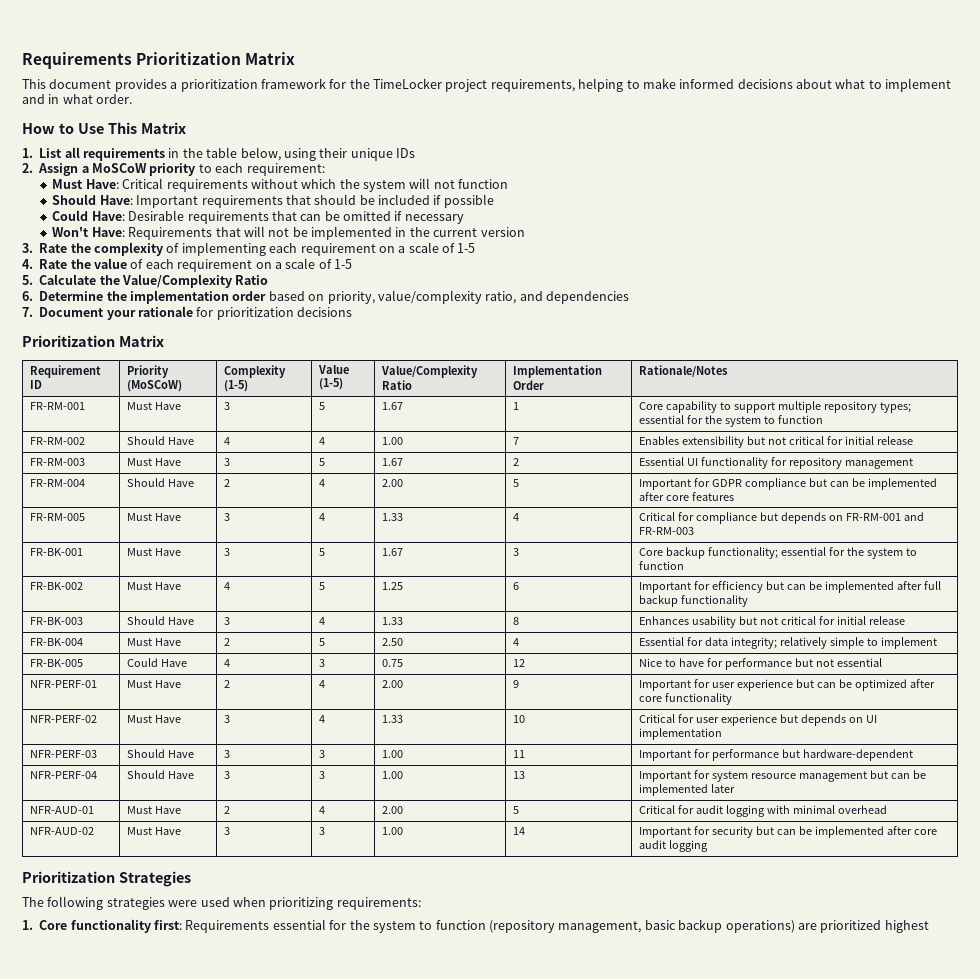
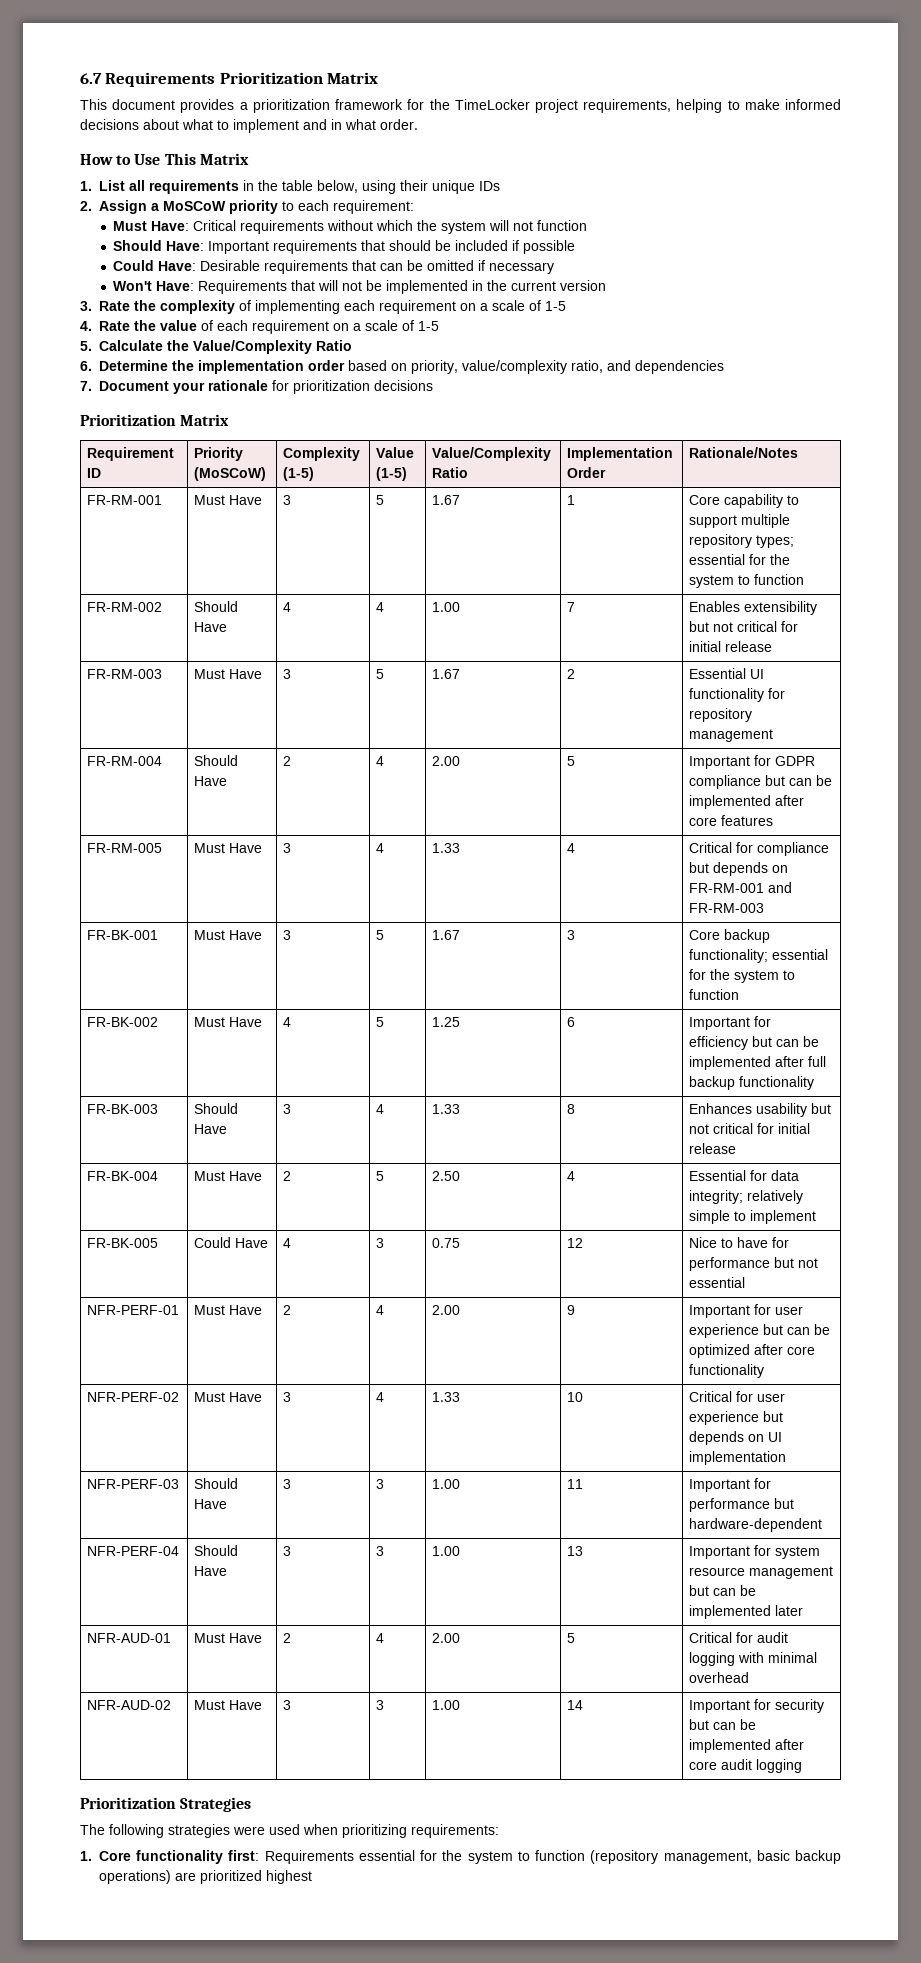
- Requirements Prioritization Matrix
+ 6.7 Requirements Prioritization Matrix

